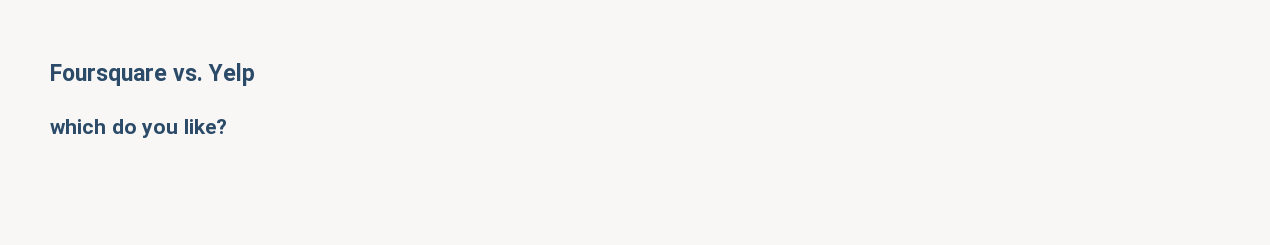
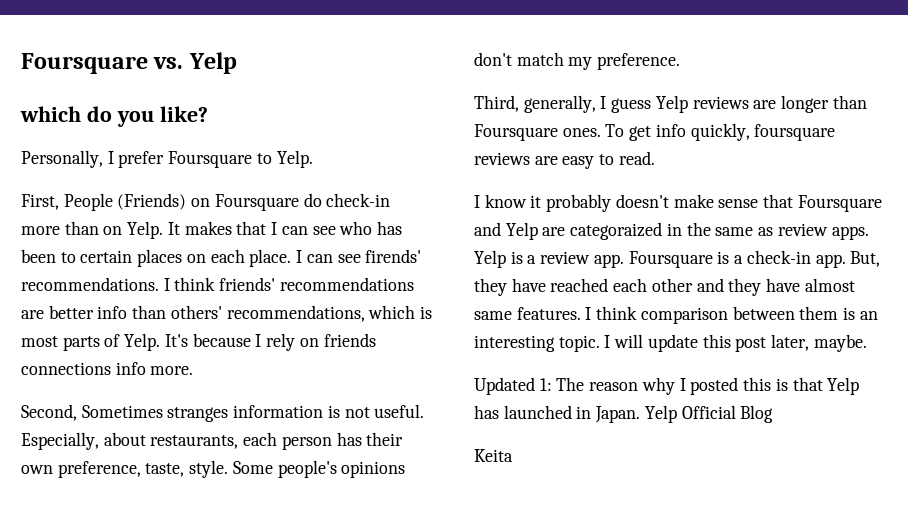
+ Personally, I prefer Foursquare to Yelp.
+ First, People (Friends) on Foursquare do check-in more than on Yelp. It makes that I can see who has been to certain places on each place. I can see firends' recommendations. I think friends' recommendations are better info than others' recommendations, which is most parts of Yelp. It's because I rely on friends connections info more.
+ Second, Sometimes stranges information is not useful. Especially, about restaurants, each person has their own preference, taste, style. Some people's opinions don't match my preference.
+ Third, generally, I guess Yelp reviews are longer than Foursquare ones. To get info quickly, foursquare reviews are easy to read.
+ I know it probably doesn't make sense that Foursquare and Yelp are categoraized in the same as review apps. Yelp is a review app. Foursquare is a check-in app. But, they have reached each other and they have almost same features. I think comparison between them is an interesting topic. I will update this post later, maybe.
+ Updated 1: The reason why I posted this is that Yelp has launched in Japan. Yelp Official Blog
+ Keita

